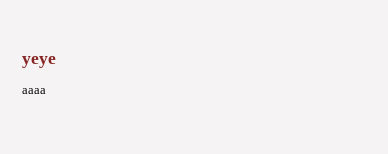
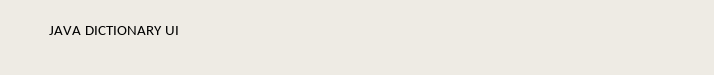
- yeye
- aaaa
+ JAVA DICTIONARY UI

